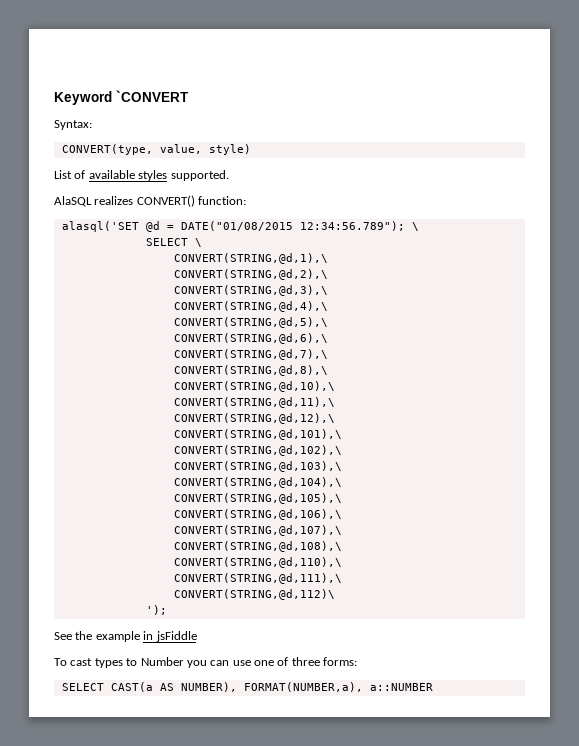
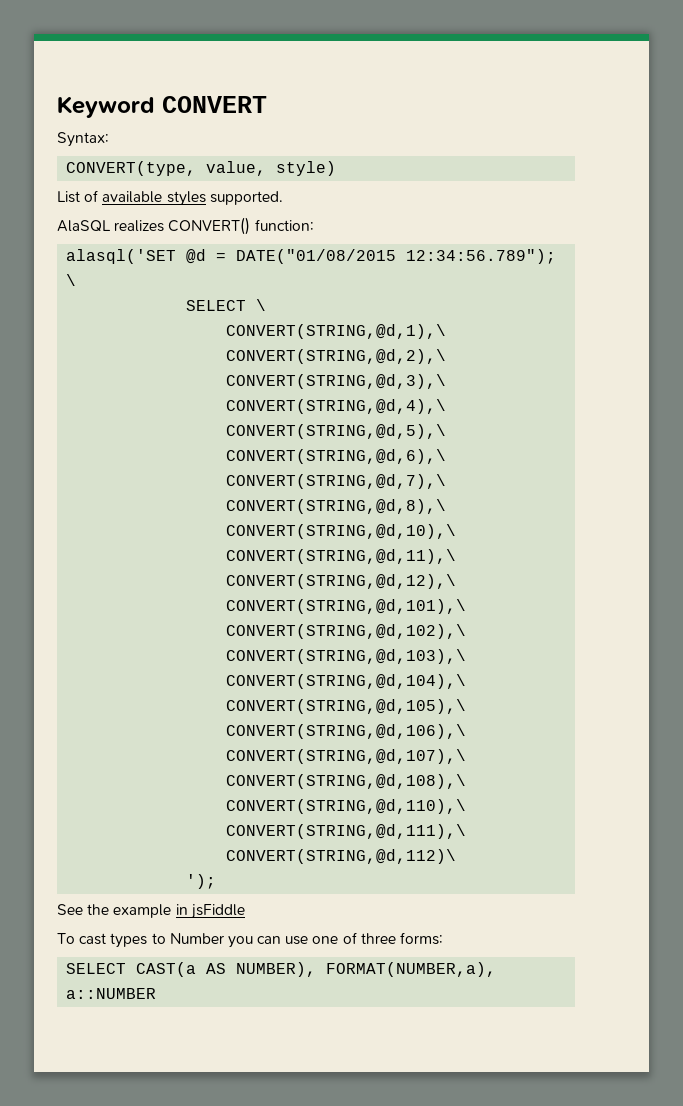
- Keyword `CONVERT
+ Keyword CONVERT

